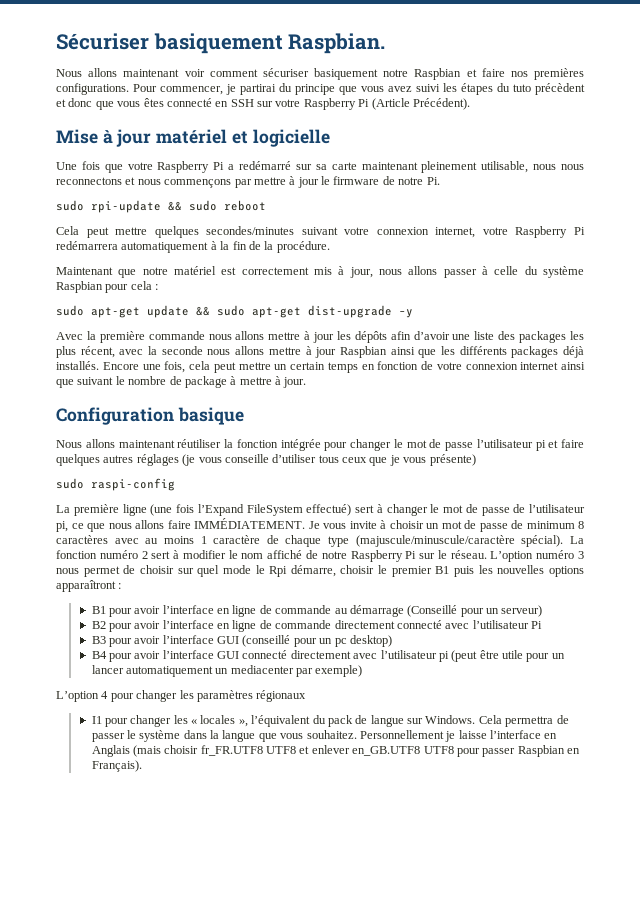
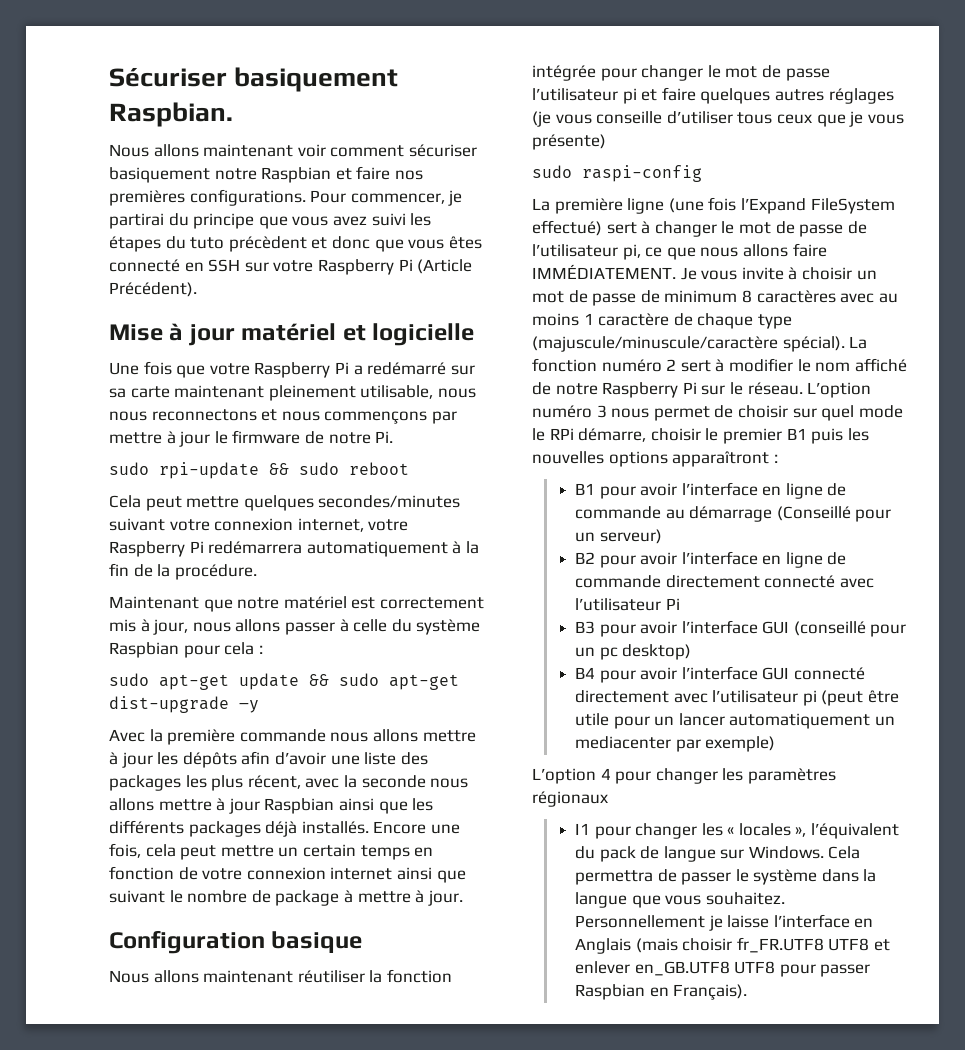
- L’option numéro 3 nous permet de choisir sur quel mode le Rpi démarre, choisir le premier B1 puis les nouvelles options apparaîtront :
+ L’option numéro 3 nous permet de choisir sur quel mode le RPi démarre, choisir le premier B1 puis les nouvelles options apparaîtront :

